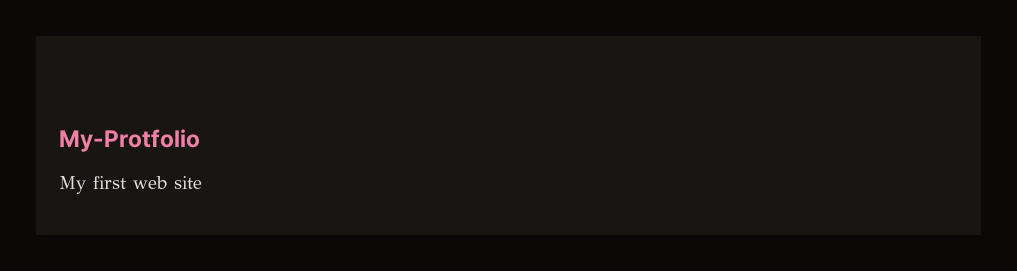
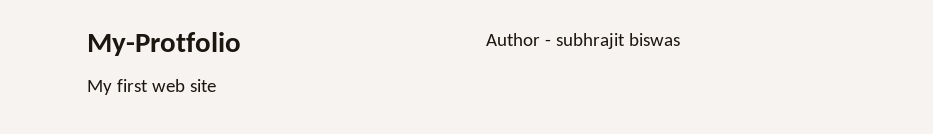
+ Author - subhrajit biswas

